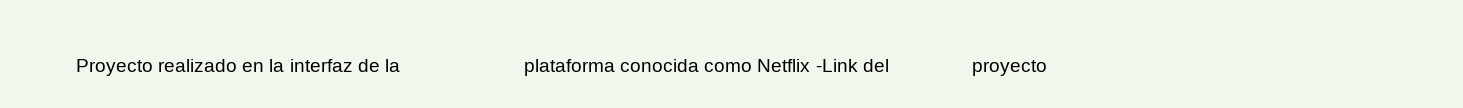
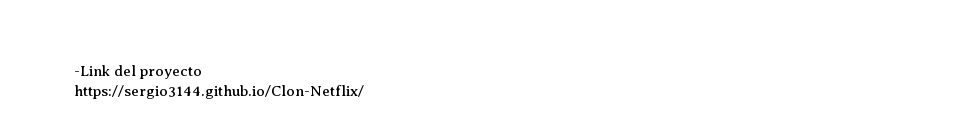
- Proyecto realizado en la interfaz de la plataforma conocida como Netflix -Link del proyecto
+ -Link del proyecto
+ https://sergio3144.github.io/Clon-Netflix/

